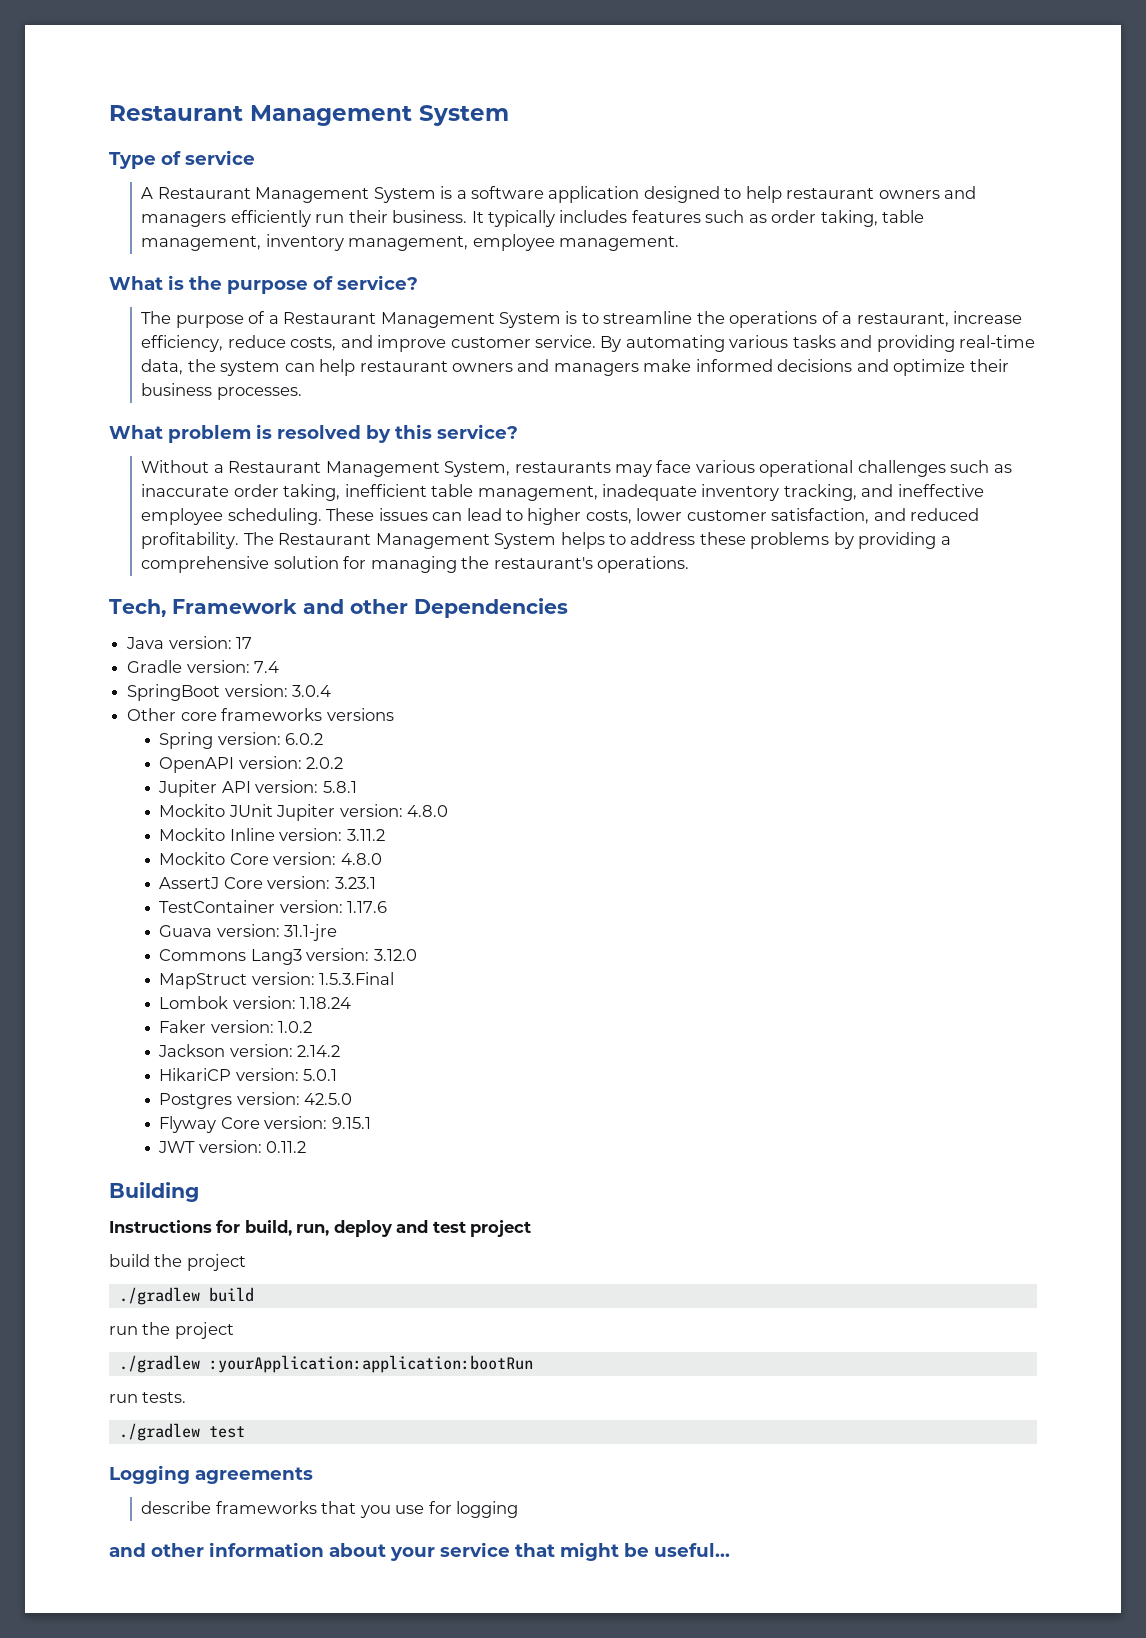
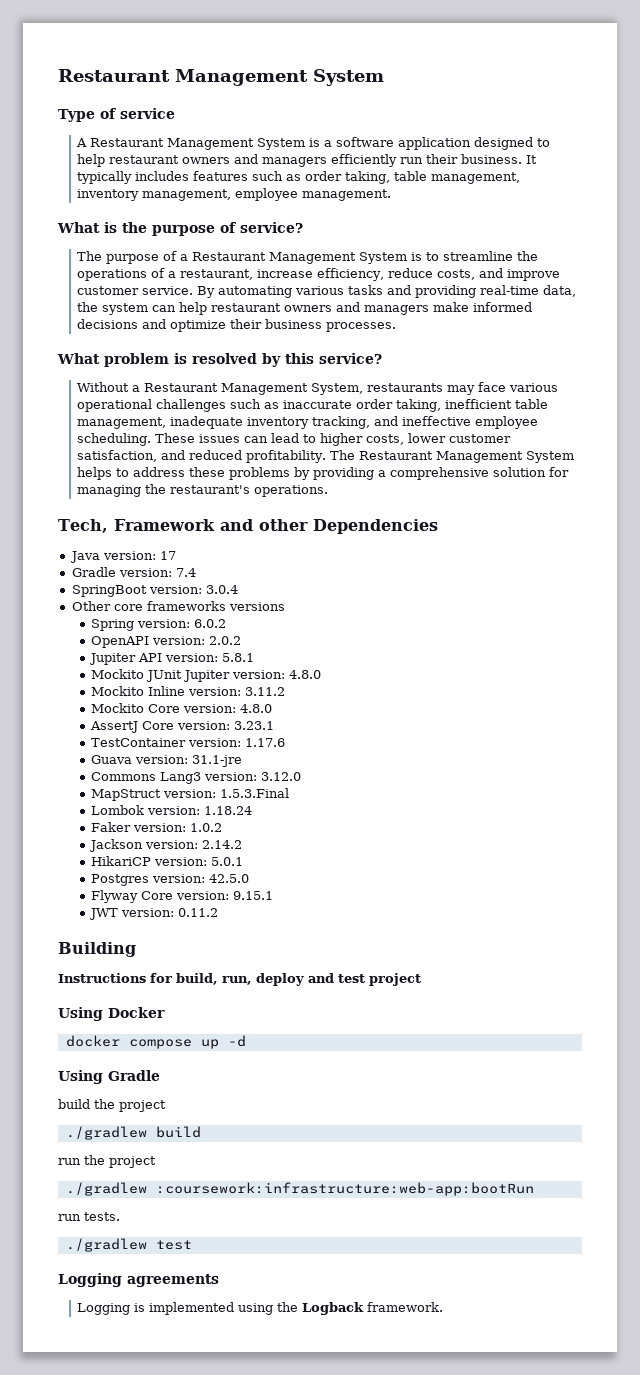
+ Using Docker
+ docker compose up -d
+ Using Gradle
- ./gradlew :yourApplication:application:bootRun
+ ./gradlew :coursework:infrastructure:web-app:bootRun
- describe frameworks that you use for logging
- and other information about your service that might be useful...
+ Logging is implemented using the Logback framework.

